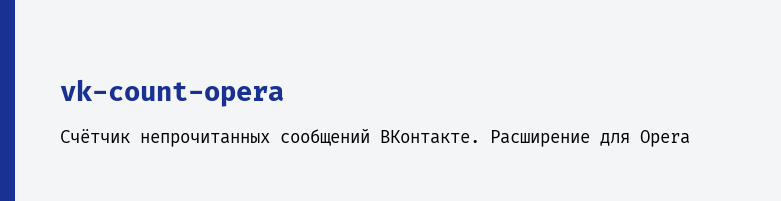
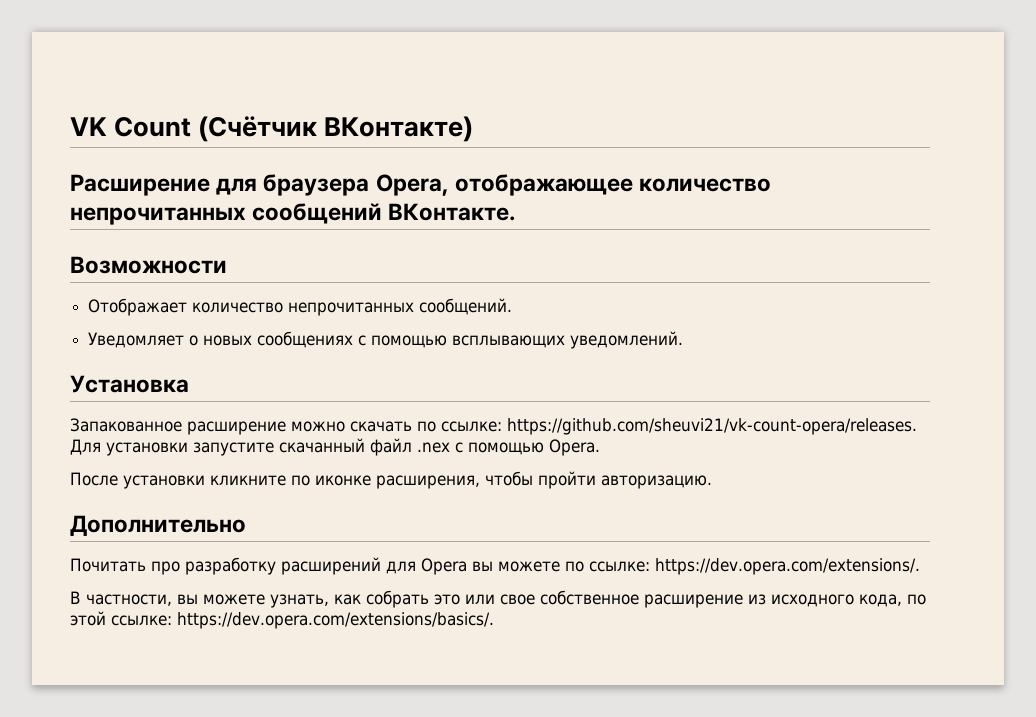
- vk-count-opera
- Счётчик непрочитанных сообщений ВКонтакте. Расширение для Opera
+ VK Count (Счётчик ВКонтакте)
+ Расширение для браузера Opera, отображающее количество непрочитанных сообщений ВКонтакте.
+ Возможности
+ Отображает количество непрочитанных сообщений.
+ Уведомляет о новых сообщениях с помощью всплывающих уведомлений.
+ Установка
+ Запакованное расширение можно скачать по ссылке: https://github.com/sheuvi21/vk-count-opera/releases. Для установки запустите скачанный файл .nex с помощью Opera.
+ После установки кликните по иконке расширения, чтобы пройти авторизацию.
+ Дополнительно
+ Почитать про разработку расширений для Opera вы можете по ссылке: https://dev.opera.com/extensions/.
+ В частности, вы можете узнать, как собрать это или свое собственное расширение из исходного кода, по этой ссылке: https://dev.opera.com/extensions/basics/.

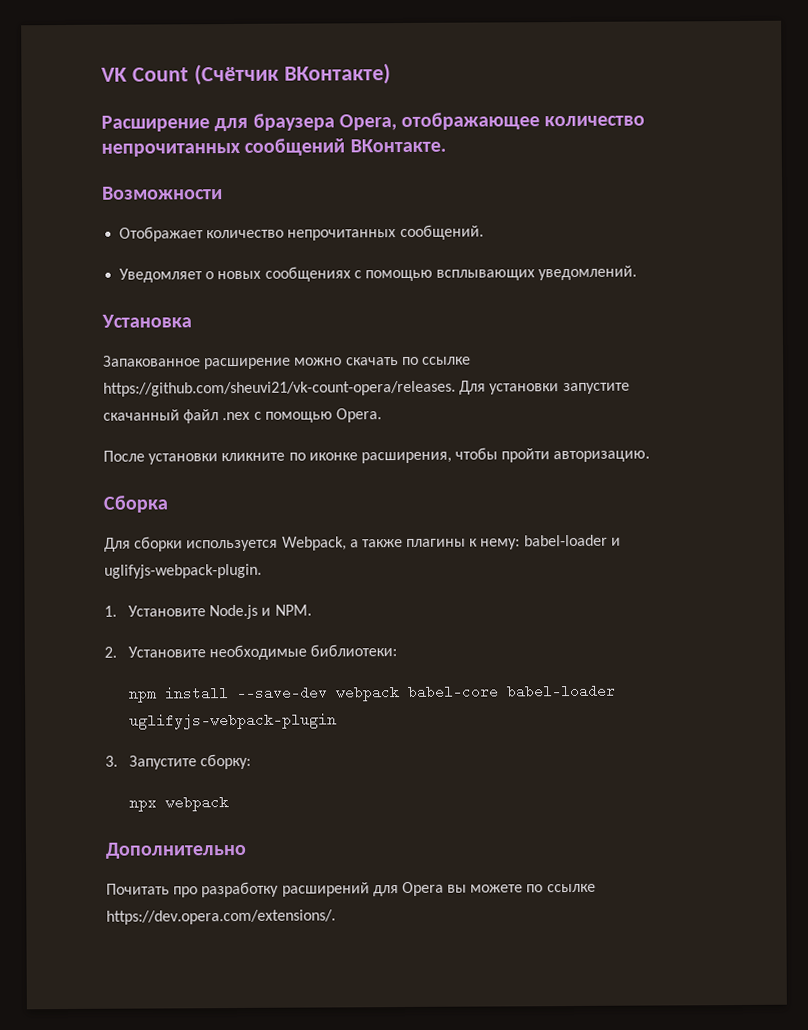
- Запакованное расширение можно скачать по ссылке: https://github.com/sheuvi21/vk-count-opera/releases. Для установки запустите скачанный файл .nex с помощью Opera.
+ Запакованное расширение можно скачать по ссылке https://github.com/sheuvi21/vk-count-opera/releases. Для установки запустите скачанный файл .nex с помощью Opera.
+ Сборка
+ Для сборки используется Webpack, а также плагины к нему: babel-loader и uglifyjs-webpack-plugin.
+ 1. Установите Node.js и NPM.
+ 2. Установите необходимые библиотеки:
+ npm install --save-dev webpack babel-core babel-loader uglifyjs-webpack-plugin
+ 3. Запустите сборку:
+ npx webpack
- Почитать про разработку расширений для Opera вы можете по ссылке: https://dev.opera.com/extensions/.
+ Почитать про разработку расширений для Opera вы можете по ссылке https://dev.opera.com/extensions/.
- В частности, вы можете узнать, как собрать это или свое собственное расширение из исходного кода, по этой ссылке: https://dev.opera.com/extensions/basics/.

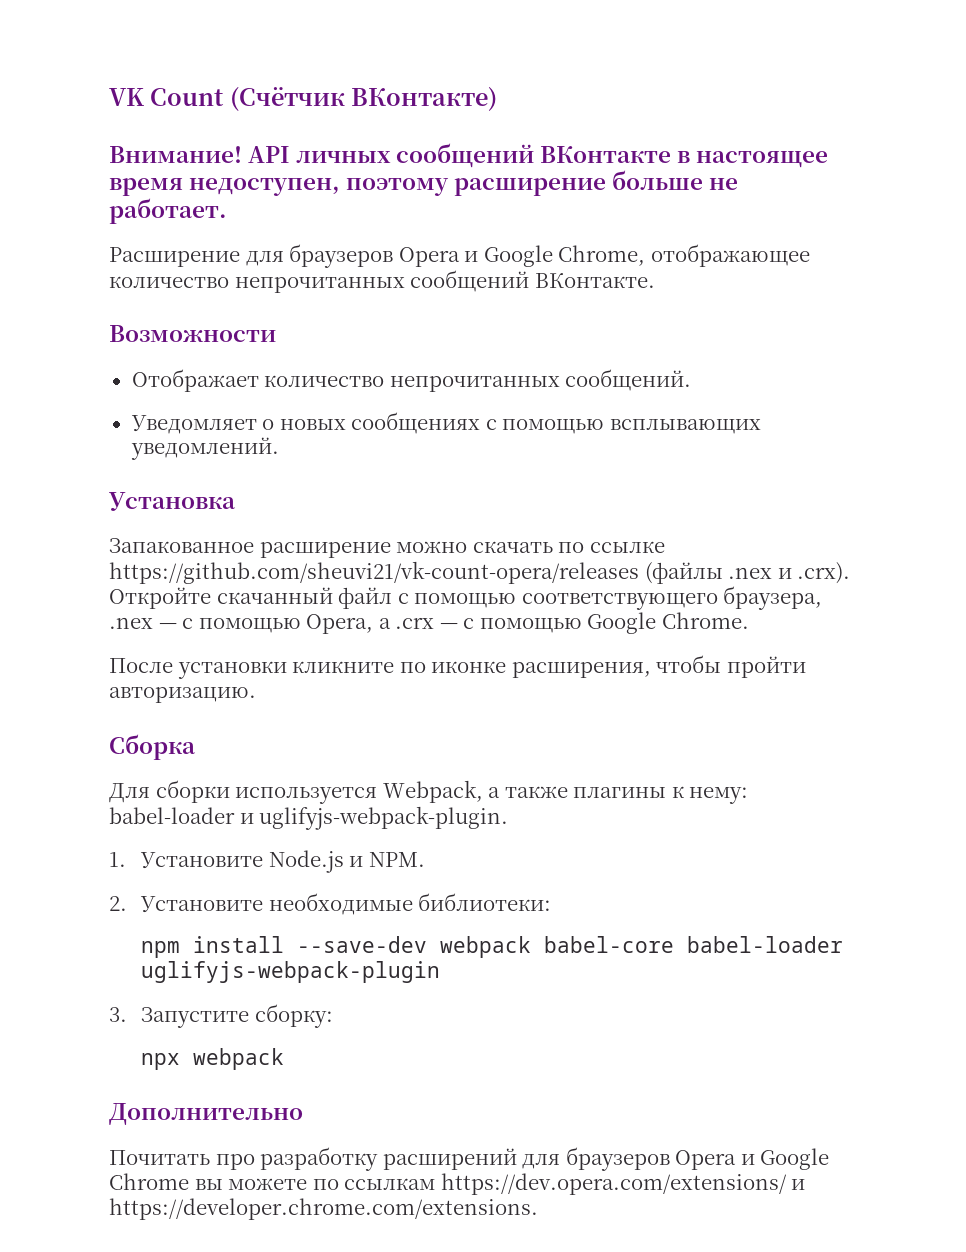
- Расширение для браузера Opera, отображающее количество непрочитанных сообщений ВКонтакте.
+ Внимание! API личных сообщений ВКонтакте в настоящее время недоступен, поэтому расширение больше не работает.
+ Расширение для браузеров Opera и Google Chrome, отображающее количество непрочитанных сообщений ВКонтакте.
- Запакованное расширение можно скачать по ссылке https://github.com/sheuvi21/vk-count-opera/releases. Для установки запустите скачанный файл .nex с помощью Opera.
+ Запакованное расширение можно скачать по ссылке https://github.com/sheuvi21/vk-count-opera/releases (файлы .nex и .crx). Откройте скачанный файл с помощью соответствующего браузера, .nex — с помощью Opera, а .crx — с помощью Google Chrome.
- Почитать про разработку расширений для Opera вы можете по ссылке https://dev.opera.com/extensions/.
+ Почитать про разработку расширений для браузеров Opera и Google Chrome вы можете по ссылкам https://dev.opera.com/extensions/ и https://developer.chrome.com/extensions.

